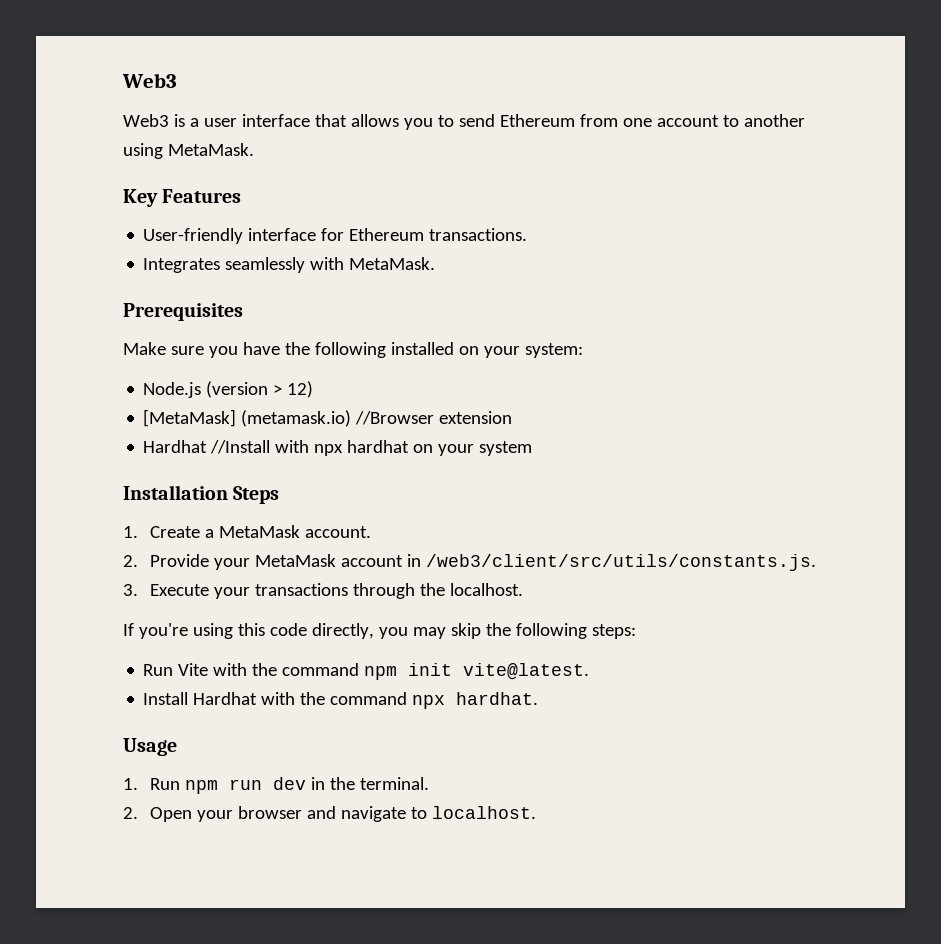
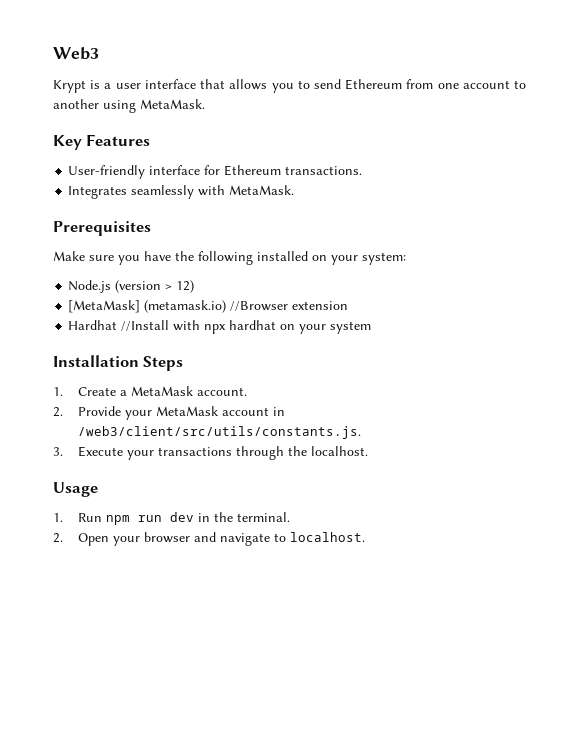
- Web3 is a user interface that allows you to send Ethereum from one account to another using MetaMask.
+ Krypt is a user interface that allows you to send Ethereum from one account to another using MetaMask.
- If you're using this code directly, you may skip the following steps:
- Run Vite with the command npm init vite@latest.
- Install Hardhat with the command npx hardhat.

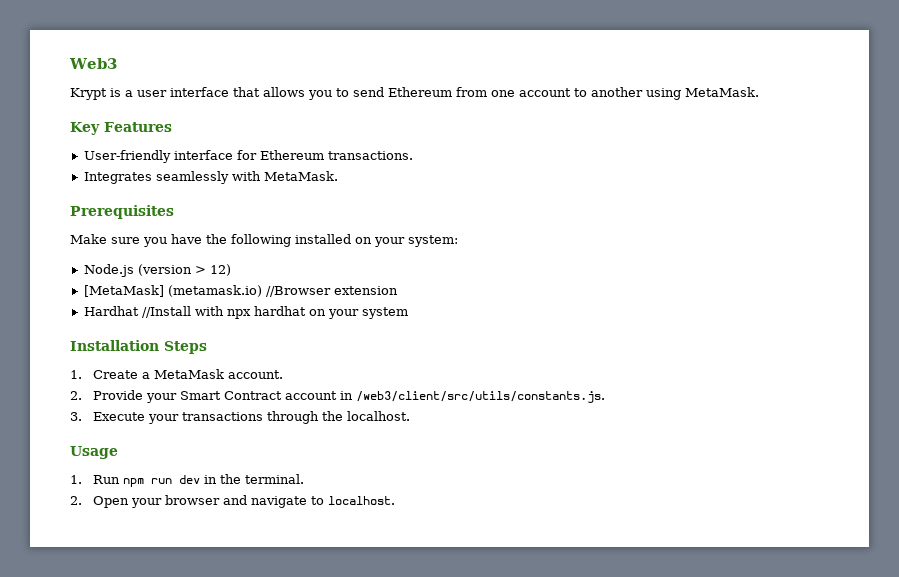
- 2. Provide your MetaMask account in /web3/client/src/utils/constants.js.
+ 2. Provide your Smart Contract account in /web3/client/src/utils/constants.js.

